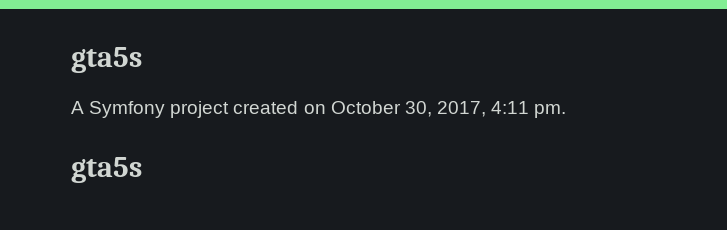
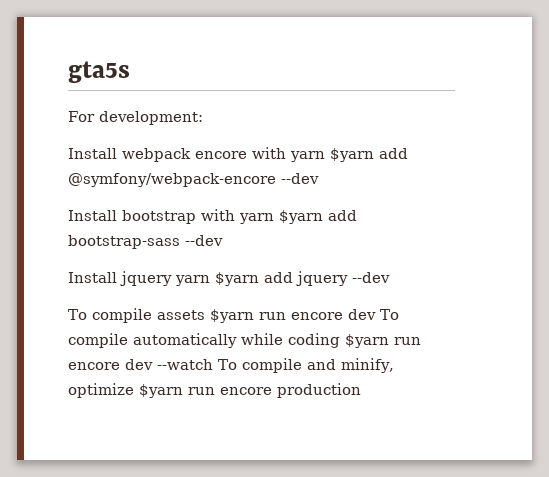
- A Symfony project created on October 30, 2017, 4:11 pm.
- gta5s
+ For development:
+ Install webpack encore with yarn $yarn add @symfony/webpack-encore --dev
+ Install bootstrap with yarn $yarn add bootstrap-sass --dev
+ Install jquery yarn $yarn add jquery --dev
+ To compile assets $yarn run encore dev To compile automatically while coding $yarn run encore dev --watch To compile and minify, optimize $yarn run encore production

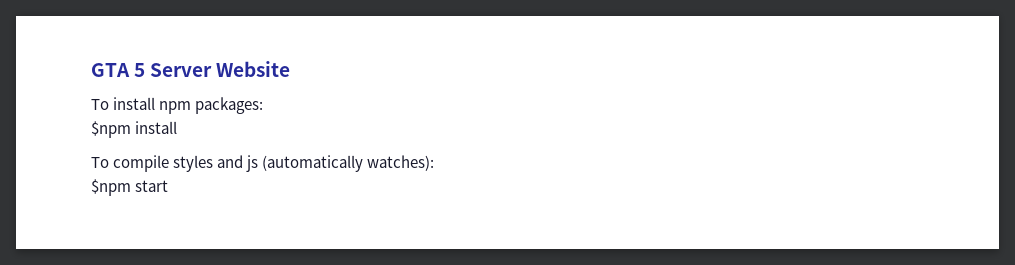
- gta5s
- For development:
- Install webpack encore with yarn $yarn add @symfony/webpack-encore --dev
- Install bootstrap with yarn $yarn add bootstrap-sass --dev
- Install jquery yarn $yarn add jquery --dev
- To compile assets $yarn run encore dev To compile automatically while coding $yarn run encore dev --watch To compile and minify, optimize $yarn run encore production
+ GTA 5 Server Website
+ To install npm packages:
+ $npm install
+ To compile styles and js (automatically watches):
+ $npm start

